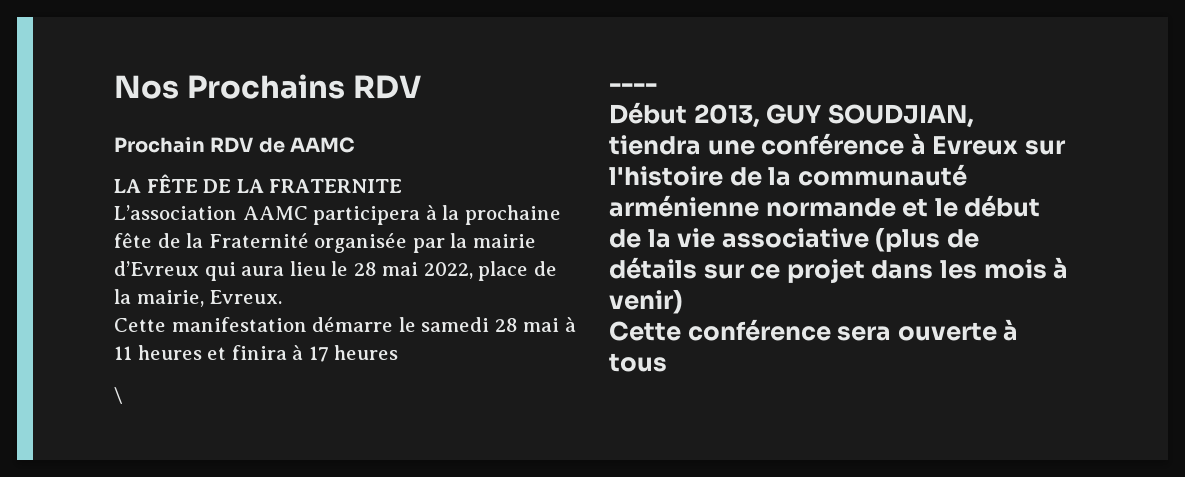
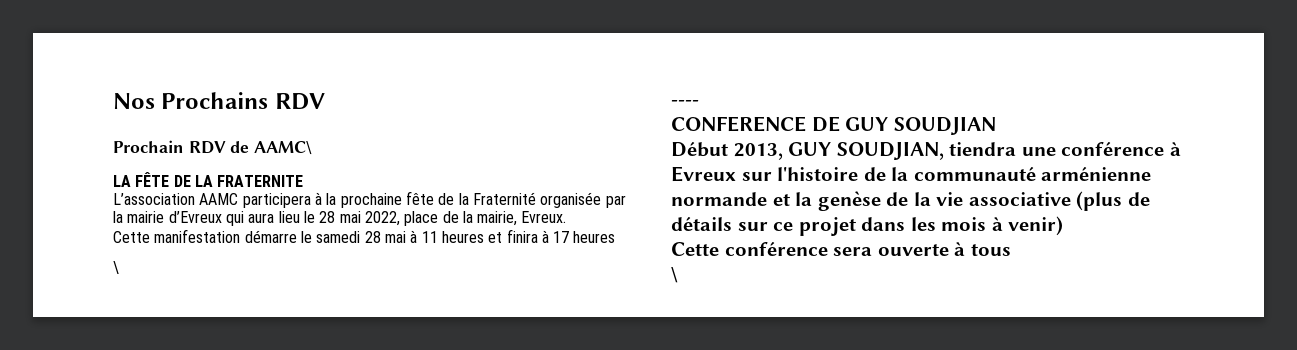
- Prochain RDV de AAMC
+ Prochain RDV de AAMC\
+ CONFERENCE DE GUY SOUDJIAN
- Début 2013, GUY SOUDJIAN, tiendra une conférence à Evreux sur l'histoire de la communauté arménienne normande et le début de la vie associative (plus de détails sur ce projet dans les mois à venir)
+ Début 2013, GUY SOUDJIAN, tiendra une conférence à Evreux sur l'histoire de la communauté arménienne normande et la genèse de la vie associative (plus de détails sur ce projet dans les mois à venir)
  Cette conférence sera ouverte à tous
+ \

